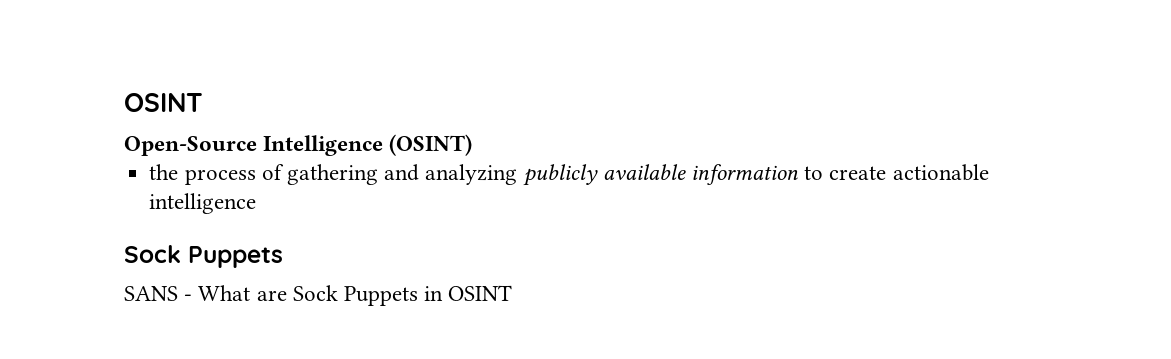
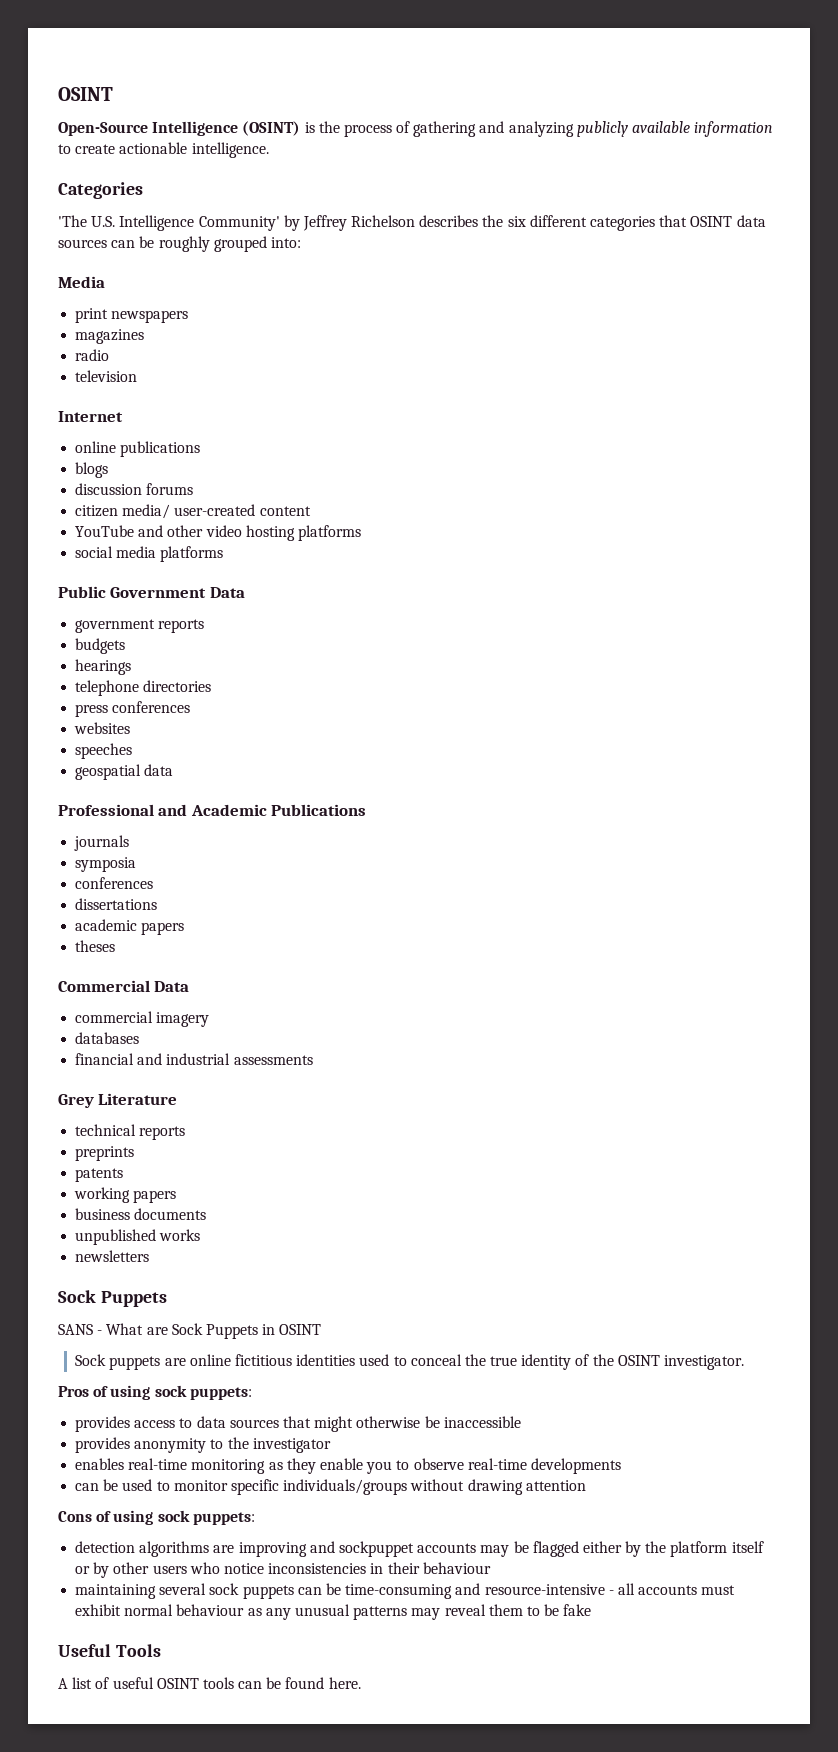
- Open-Source Intelligence (OSINT)
- the process of gathering and analyzing publicly available information to create actionable intelligence
+ Open-Source Intelligence (OSINT) is the process of gathering and analyzing publicly available information to create actionable intelligence.
+ Categories
+ 'The U.S. Intelligence Community' by Jeffrey Richelson describes the six different categories that OSINT data sources can be roughly grouped into:
+ Media
+ print newspapers
+ magazines
+ radio
+ television
+ Internet
+ online publications
+ blogs
+ discussion forums
+ citizen media/ user-created content
+ YouTube and other video hosting platforms
+ social media platforms
+ Public Government Data
+ government reports
+ budgets
+ hearings
+ telephone directories
+ press conferences
+ websites
+ speeches
+ geospatial data
+ Professional and Academic Publications
+ journals
+ symposia
+ conferences
+ dissertations
+ academic papers
+ theses
+ Commercial Data
+ commercial imagery
+ databases
+ financial and industrial assessments
+ Grey Literature
+ technical reports
+ preprints
+ patents
+ working papers
+ business documents
+ unpublished works
+ newsletters
+ Sock puppets are online fictitious identities used to conceal the true identity of the OSINT investigator.
+ Pros of using sock puppets:
+ provides access to data sources that might otherwise be inaccessible
+ provides anonymity to the investigator
+ enables real-time monitoring as they enable you to observe real-time developments
+ can be used to monitor specific individuals/groups without drawing attention
+ Cons of using sock puppets:
+ detection algorithms are improving and sockpuppet accounts may be flagged either by the platform itself or by other users who notice inconsistencies in their behaviour
+ maintaining several sock puppets can be time-consuming and resource-intensive - all accounts must exhibit normal behaviour as any unusual patterns may reveal them to be fake
+ Useful Tools
+ A list of useful OSINT tools can be found here.

